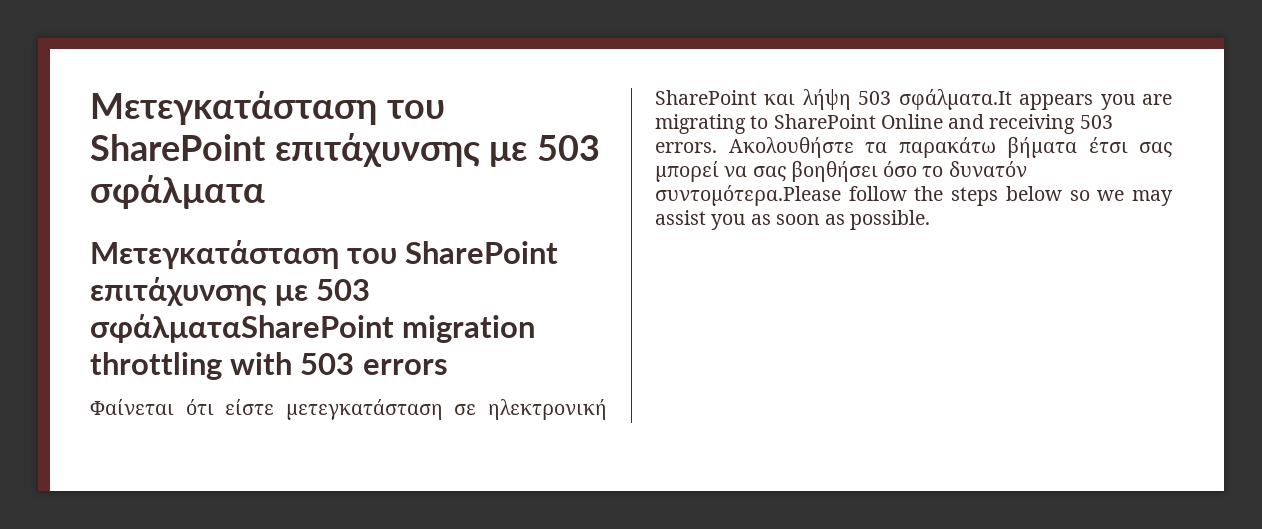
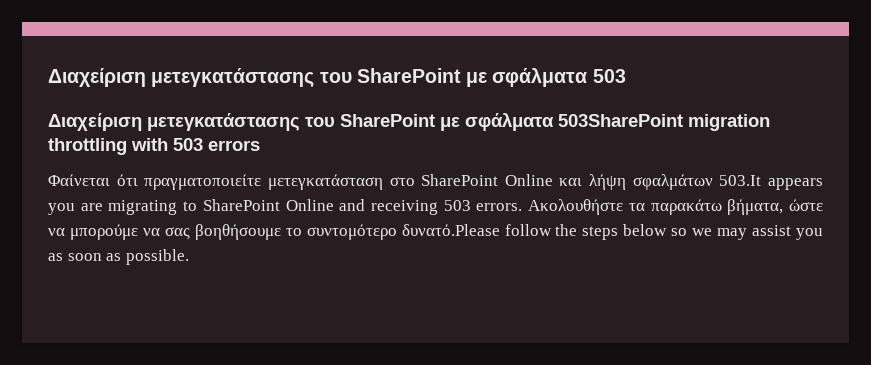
- Μετεγκατάσταση του SharePoint επιτάχυνσης με 503 σφάλματα
- Μετεγκατάσταση του SharePoint επιτάχυνσης με 503 σφάλματαSharePoint migration throttling with 503 errors
+ Διαχείριση μετεγκατάστασης του SharePoint με σφάλματα 503
+ Διαχείριση μετεγκατάστασης του SharePoint με σφάλματα 503SharePoint migration throttling with 503 errors
- Φαίνεται ότι είστε μετεγκατάσταση σε ηλεκτρονική SharePoint και λήψη 503 σφάλματα.It appears you are migrating to SharePoint Online and receiving 503 errors.
+ Φαίνεται ότι πραγματοποιείτε μετεγκατάσταση στο SharePoint Online και λήψη σφαλμάτων 503.It appears you are migrating to SharePoint Online and receiving 503 errors.
- Ακολουθήστε τα παρακάτω βήματα έτσι σας μπορεί να σας βοηθήσει όσο το δυνατόν συντομότερα.Please follow the steps below so we may assist you as soon as possible.
+ Ακολουθήστε τα παρακάτω βήματα, ώστε να μπορούμε να σας βοηθήσουμε το συντομότερο δυνατό.Please follow the steps below so we may assist you as soon as possible.

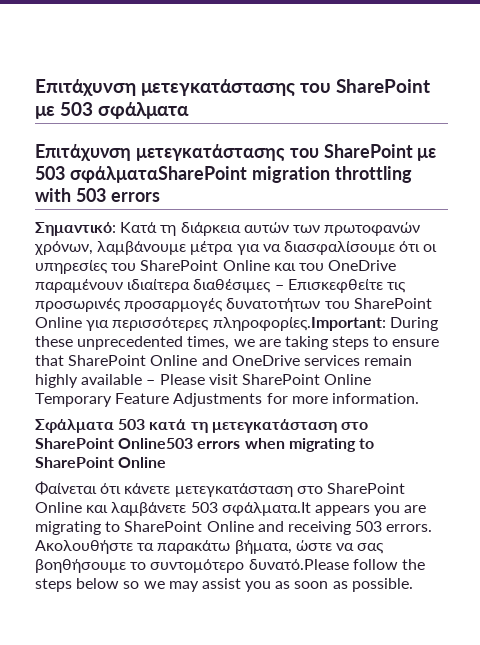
- Διαχείριση μετεγκατάστασης του SharePoint με σφάλματα 503
- Διαχείριση μετεγκατάστασης του SharePoint με σφάλματα 503SharePoint migration throttling with 503 errors
+ Επιτάχυνση μετεγκατάστασης του SharePoint με 503 σφάλματα
+ Επιτάχυνση μετεγκατάστασης του SharePoint με 503 σφάλματαSharePoint migration throttling with 503 errors
+ Σημαντικό: Κατά τη διάρκεια αυτών των πρωτοφανών χρόνων, λαμβάνουμε μέτρα για να διασφαλίσουμε ότι οι υπηρεσίες του SharePoint Online και του OneDrive παραμένουν ιδιαίτερα διαθέσιμες – Επισκεφθείτε τις προσωρινές προσαρμογές δυνατοτήτων του SharePoint Online για περισσότερες πληροφορίες.Important: During these unprecedented times, we are taking steps to ensure that SharePoint Online and OneDrive services remain highly available – Please visit SharePoint Online Temporary Feature Adjustments for more information.
+ Σφάλματα 503 κατά τη μετεγκατάσταση στο SharePoint Online503 errors when migrating to SharePoint Online
- Φαίνεται ότι πραγματοποιείτε μετεγκατάσταση στο SharePoint Online και λήψη σφαλμάτων 503.It appears you are migrating to SharePoint Online and receiving 503 errors.
+ Φαίνεται ότι κάνετε μετεγκατάσταση στο SharePoint Online και λαμβάνετε 503 σφάλματα.It appears you are migrating to SharePoint Online and receiving 503 errors.
- Ακολουθήστε τα παρακάτω βήματα, ώστε να μπορούμε να σας βοηθήσουμε το συντομότερο δυνατό.Please follow the steps below so we may assist you as soon as possible.
+ Ακολουθήστε τα παρακάτω βήματα, ώστε να σας βοηθήσουμε το συντομότερο δυνατό.Please follow the steps below so we may assist you as soon as possible.

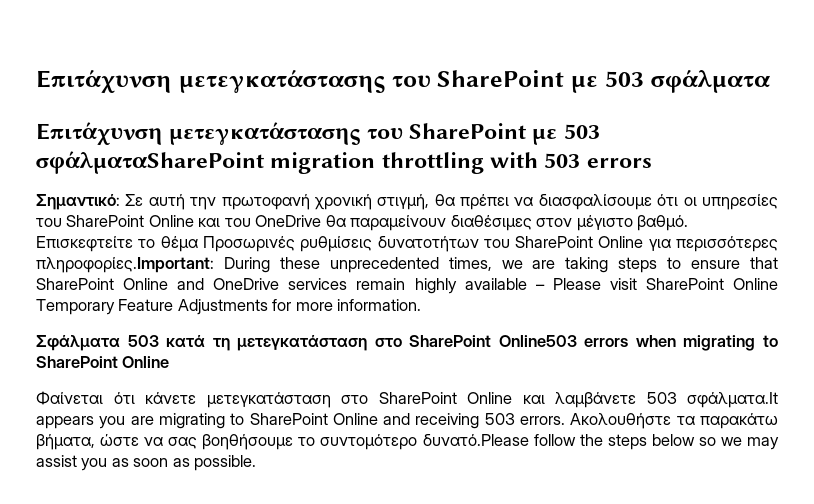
- Σημαντικό: Κατά τη διάρκεια αυτών των πρωτοφανών χρόνων, λαμβάνουμε μέτρα για να διασφαλίσουμε ότι οι υπηρεσίες του SharePoint Online και του OneDrive παραμένουν ιδιαίτερα διαθέσιμες – Επισκεφθείτε τις προσωρινές προσαρμογές δυνατοτήτων του SharePoint Online για περισσότερες πληροφορίες.Important: During these unprecedented times, we are taking steps to ensure that SharePoint Online and OneDrive services remain highly available – Please visit SharePoint Online Temporary Feature Adjustments for more information.
+ Σημαντικό: Σε αυτή την πρωτοφανή χρονική στιγμή, θα πρέπει να διασφαλίσουμε ότι οι υπηρεσίες του SharePoint Online και του OneDrive θα παραμείνουν διαθέσιμες στον μέγιστο βαθμό. Επισκεφτείτε το θέμα Προσωρινές ρυθμίσεις δυνατοτήτων του SharePoint Online για περισσότερες πληροφορίες.Important: During these unprecedented times, we are taking steps to ensure that SharePoint Online and OneDrive services remain highly available – Please visit SharePoint Online Temporary Feature Adjustments for more information.

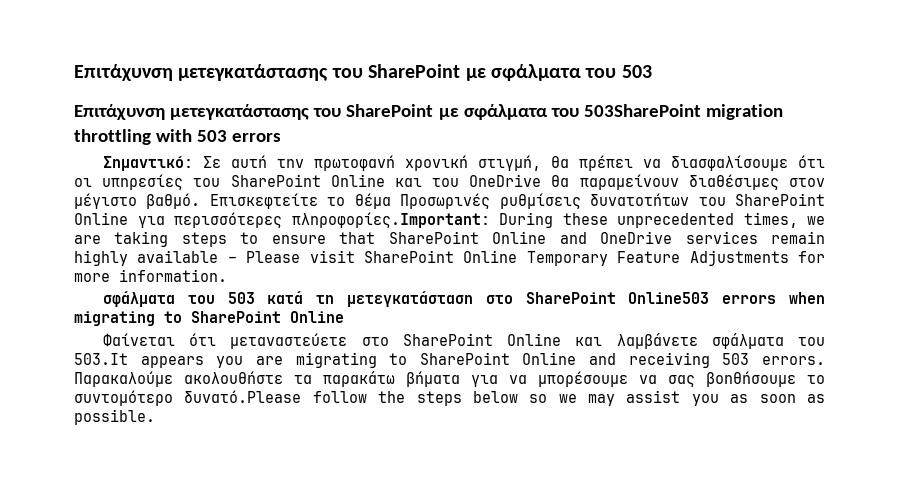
- Επιτάχυνση μετεγκατάστασης του SharePoint με 503 σφάλματα
- Επιτάχυνση μετεγκατάστασης του SharePoint με 503 σφάλματαSharePoint migration throttling with 503 errors
+ Επιτάχυνση μετεγκατάστασης του SharePoint με σφάλματα του 503
+ Επιτάχυνση μετεγκατάστασης του SharePoint με σφάλματα του 503SharePoint migration throttling with 503 errors
- Σφάλματα 503 κατά τη μετεγκατάσταση στο SharePoint Online503 errors when migrating to SharePoint Online
+ σφάλματα του 503 κατά τη μετεγκατάσταση στο SharePoint Online503 errors when migrating to SharePoint Online
- Φαίνεται ότι κάνετε μετεγκατάσταση στο SharePoint Online και λαμβάνετε 503 σφάλματα.It appears you are migrating to SharePoint Online and receiving 503 errors.
+ Φαίνεται ότι μεταναστεύετε στο SharePoint Online και λαμβάνετε σφάλματα του 503.It appears you are migrating to SharePoint Online and receiving 503 errors.
- Ακολουθήστε τα παρακάτω βήματα, ώστε να σας βοηθήσουμε το συντομότερο δυνατό.Please follow the steps below so we may assist you as soon as possible.
+ Παρακαλούμε ακολουθήστε τα παρακάτω βήματα για να μπορέσουμε να σας βοηθήσουμε το συντομότερο δυνατό.Please follow the steps below so we may assist you as soon as possible.

